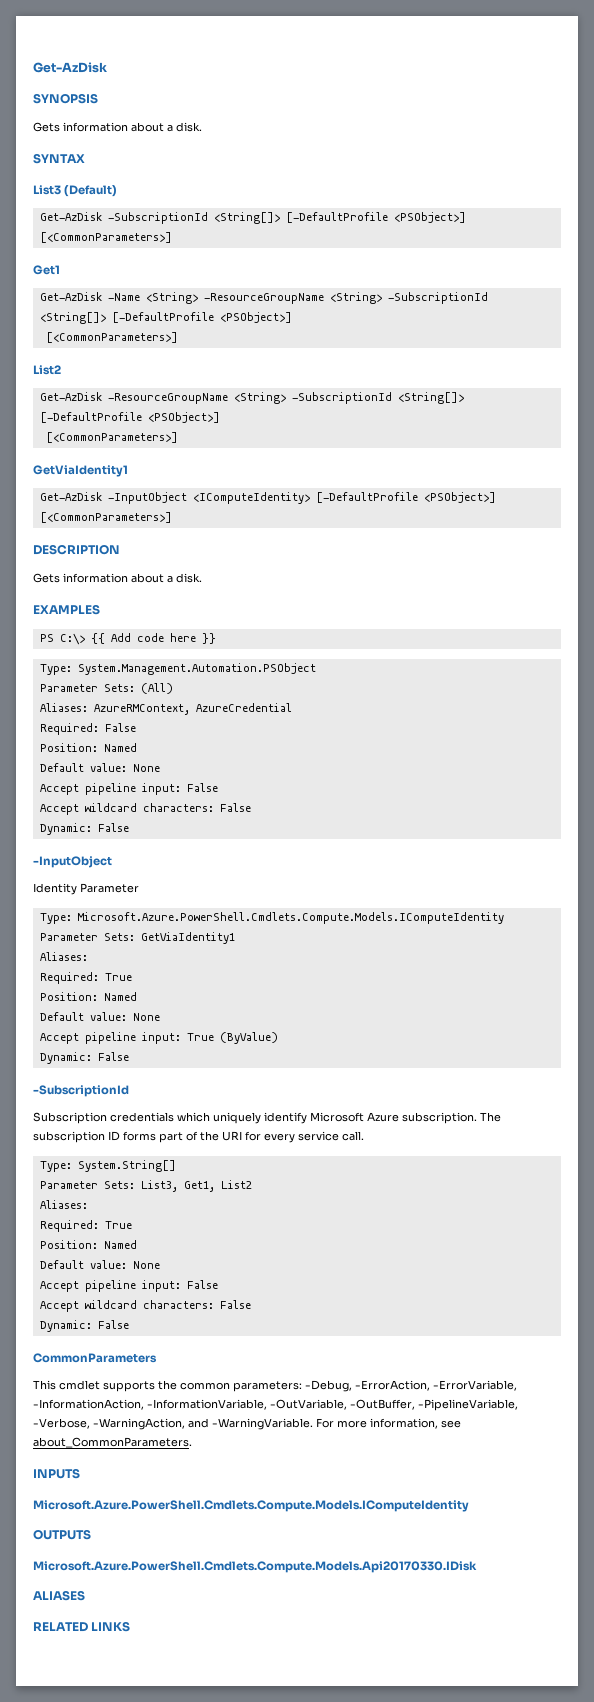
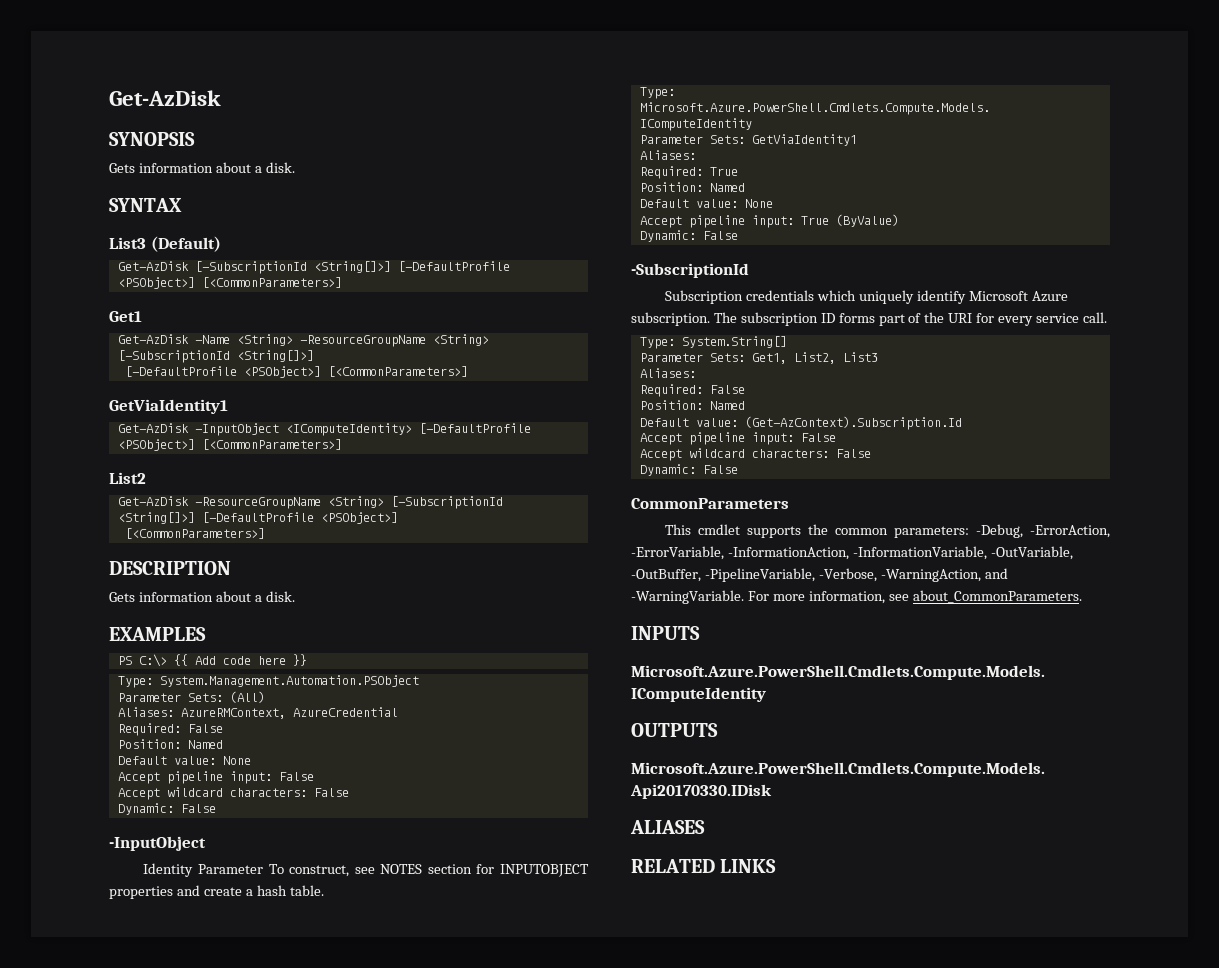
- Get-AzDisk -SubscriptionId <String[]> [-DefaultProfile <PSObject>] [<CommonParameters>]
+ Get-AzDisk [-SubscriptionId <String[]>] [-DefaultProfile <PSObject>] [<CommonParameters>]
- Get-AzDisk -Name <String> -ResourceGroupName <String> -SubscriptionId <String[]> [-DefaultProfile <PSObject>]
- [<CommonParameters>]
- List2
- Get-AzDisk -ResourceGroupName <String> -SubscriptionId <String[]> [-DefaultProfile <PSObject>]
- [<CommonParameters>]
+ Get-AzDisk -Name <String> -ResourceGroupName <String> [-SubscriptionId <String[]>]
+ [-DefaultProfile <PSObject>] [<CommonParameters>]
+ List2
+ Get-AzDisk -ResourceGroupName <String> [-SubscriptionId <String[]>] [-DefaultProfile <PSObject>]
+ [<CommonParameters>]
- Identity Parameter
+ Identity Parameter To construct, see NOTES section for INPUTOBJECT properties and create a hash table.
- Parameter Sets: List3, Get1, List2
+ Parameter Sets: Get1, List2, List3
  Aliases:
- Required: True
+ Required: False
  Position: Named
- Default value: None
+ Default value: (Get-AzContext).Subscription.Id

